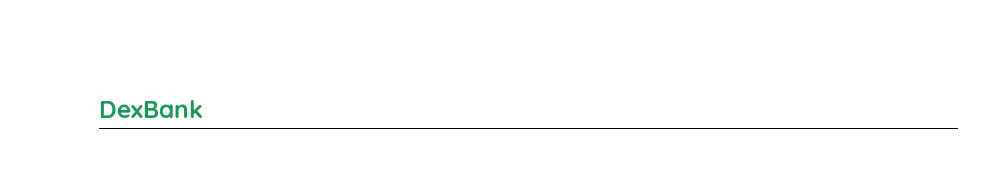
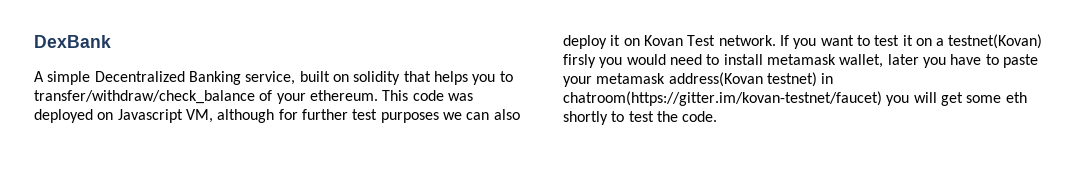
+ A simple Decentralized Banking service, built on solidity that helps you to transfer/withdraw/check_balance of your ethereum. This code was deployed on Javascript VM, although for further test purposes we can also deploy it on Kovan Test network. If you want to test it on a testnet(Kovan) firsly you would need to install metamask wallet, later you have to paste your metamask address(Kovan testnet) in chatroom(https://gitter.im/kovan-testnet/faucet) you will get some eth shortly to test the code.

